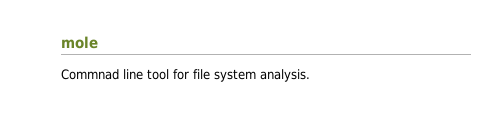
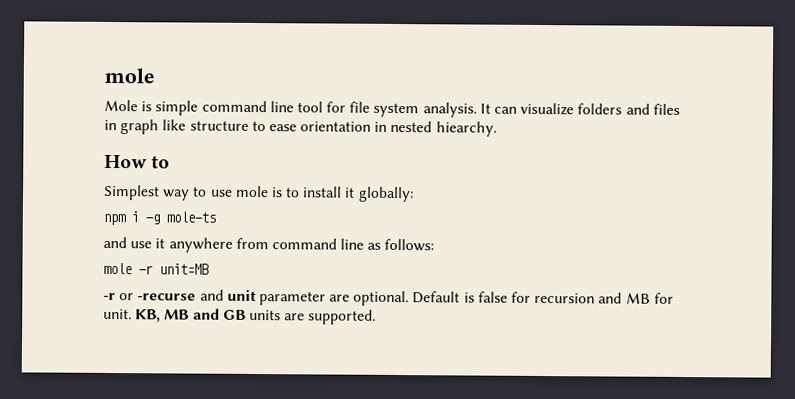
- Commnad line tool for file system analysis.
+ Mole is simple command line tool for file system analysis.
+ It can visualize folders and files in graph like structure to ease orientation in nested hiearchy.
+ How to
+ Simplest way to use mole is to install it globally:
+ npm i -g mole-ts
+ and use it anywhere from command line as follows:
+ mole -r unit=MB
+ -r or -recurse and unit parameter are optional. Default is false for recursion and MB for unit. KB, MB and GB units are supported.

